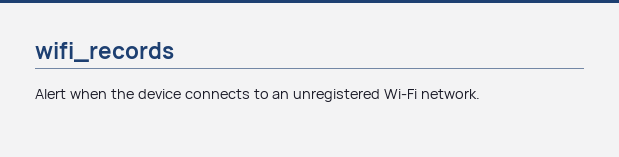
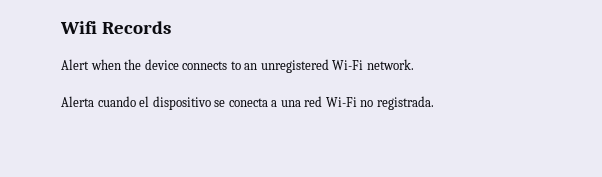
- wifi_records
+ Wifi Records
+ Alerta cuando el dispositivo se conecta a una red Wi-Fi no registrada.

